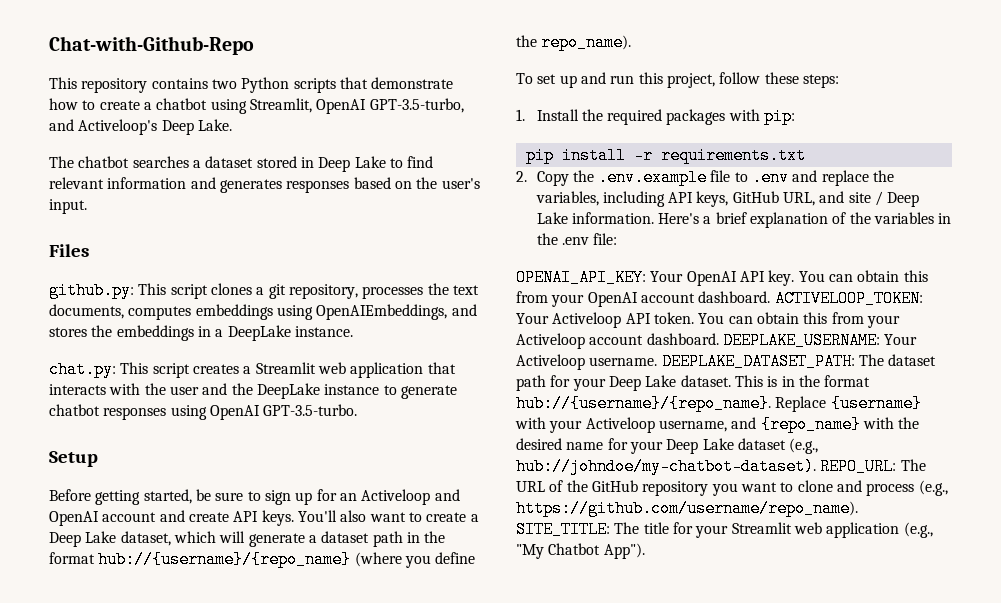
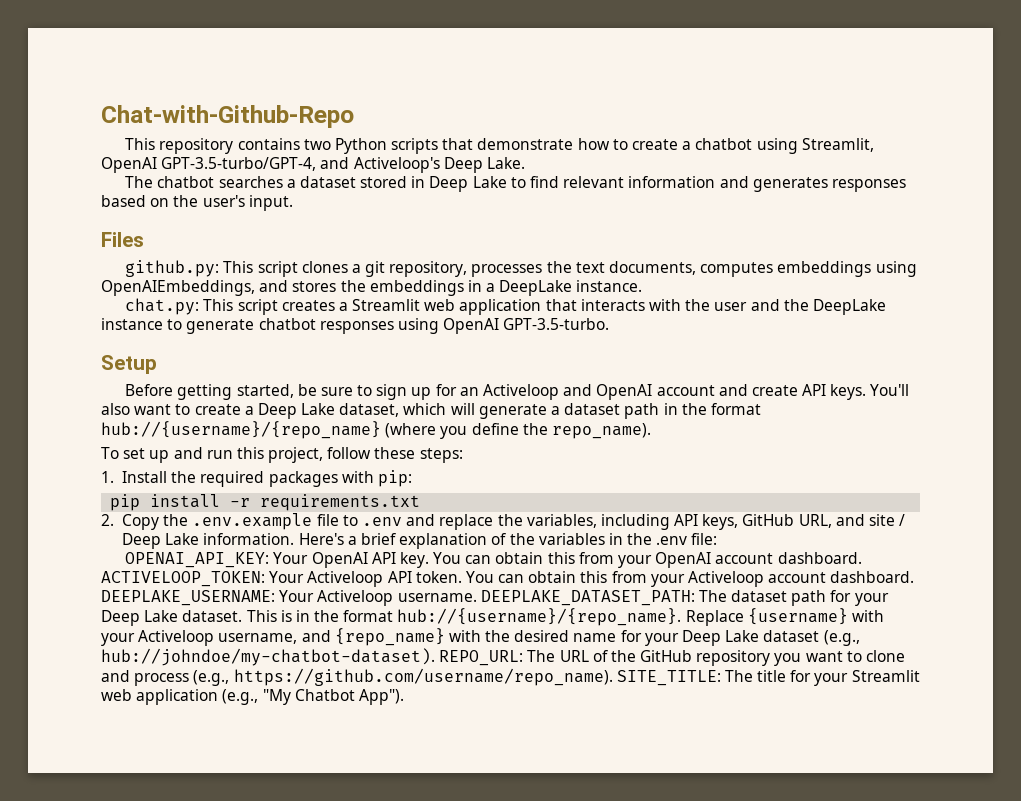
- This repository contains two Python scripts that demonstrate how to create a chatbot using Streamlit, OpenAI GPT-3.5-turbo, and Activeloop's Deep Lake.
+ This repository contains two Python scripts that demonstrate how to create a chatbot using Streamlit, OpenAI GPT-3.5-turbo/GPT-4, and Activeloop's Deep Lake.

